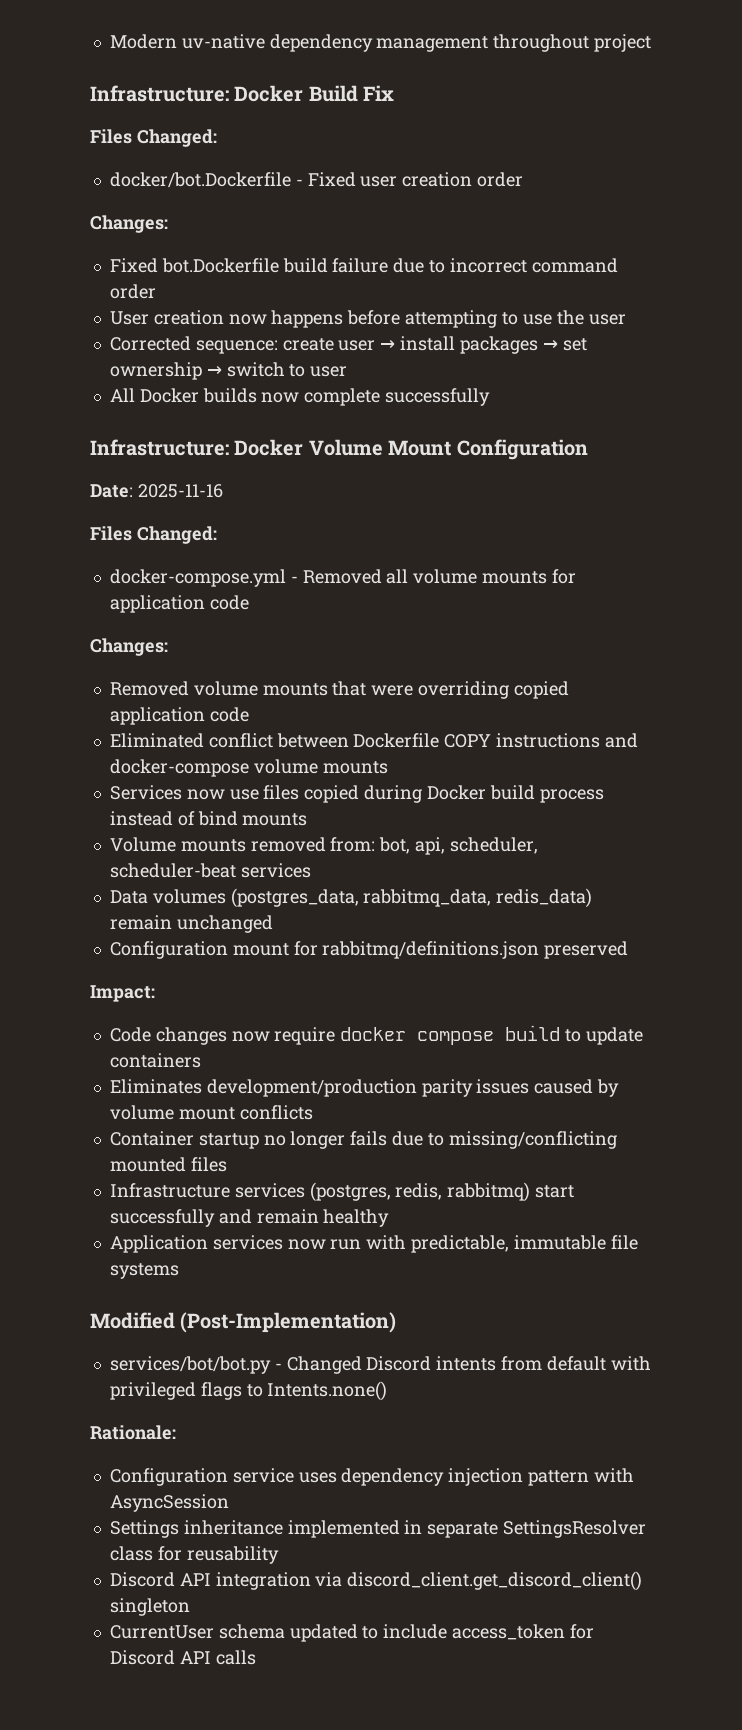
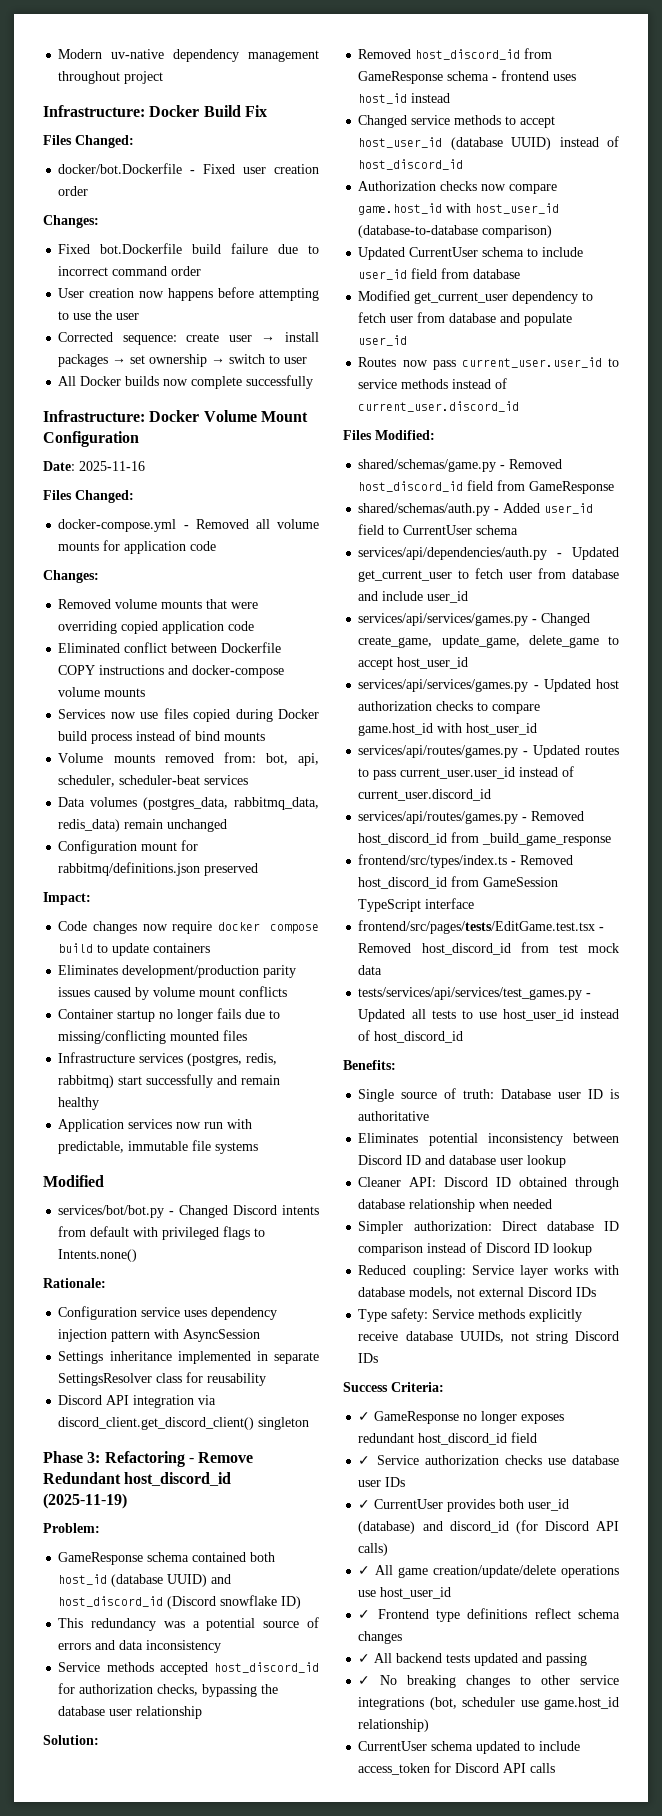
  Application services now run with predictable, immutable file systems
- Modified (Post-Implementation)
+ Modified
+ Phase 3: Refactoring - Remove Redundant host_discord_id (2025-11-19)
+ Problem:
+ GameResponse schema contained both host_id (database UUID) and host_discord_id (Discord snowflake ID)
+ This redundancy was a potential source of errors and data inconsistency
+ Service methods accepted host_discord_id for authorization checks, bypassing the database user relationship
+ Solution:
+ Removed host_discord_id from GameResponse schema - frontend uses host_id instead
+ Changed service methods to accept host_user_id (database UUID) instead of host_discord_id
+ Authorization checks now compare game.host_id with host_user_id (database-to-database comparison)
+ Updated CurrentUser schema to include user_id field from database
+ Modified get_current_user dependency to fetch user from database and populate user_id
+ Routes now pass current_user.user_id to service methods instead of current_user.discord_id
+ Files Modified:
+ shared/schemas/game.py - Removed host_discord_id field from GameResponse
+ shared/schemas/auth.py - Added user_id field to CurrentUser schema
+ services/api/dependencies/auth.py - Updated get_current_user to fetch user from database and include user_id
+ services/api/services/games.py - Changed create_game, update_game, delete_game to accept host_user_id
+ services/api/services/games.py - Updated host authorization checks to compare game.host_id with host_user_id
+ services/api/routes/games.py - Updated routes to pass current_user.user_id instead of current_user.discord_id
+ services/api/routes/games.py - Removed host_discord_id from _build_game_response
+ frontend/src/types/index.ts - Removed host_discord_id from GameSession TypeScript interface
+ frontend/src/pages/tests/EditGame.test.tsx - Removed host_discord_id from test mock data
+ tests/services/api/services/test_games.py - Updated all tests to use host_user_id instead of host_discord_id
+ Benefits:
+ Single source of truth: Database user ID is authoritative
+ Eliminates potential inconsistency between Discord ID and database user lookup
+ Cleaner API: Discord ID obtained through database relationship when needed
+ Simpler authorization: Direct database ID comparison instead of Discord ID lookup
+ Reduced coupling: Service layer works with database models, not external Discord IDs
+ Type safety: Service methods explicitly receive database UUIDs, not string Discord IDs
+ Success Criteria:
+ ✓ GameResponse no longer exposes redundant host_discord_id field
+ ✓ Service authorization checks use database user IDs
+ ✓ CurrentUser provides both user_id (database) and discord_id (for Discord API calls)
+ ✓ All game creation/update/delete operations use host_user_id
+ ✓ Frontend type definitions reflect schema changes
+ ✓ All backend tests updated and passing
+ ✓ No breaking changes to other service integrations (bot, scheduler use game.host_id relationship)

